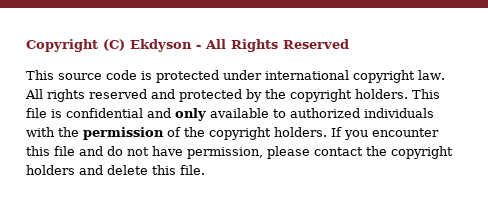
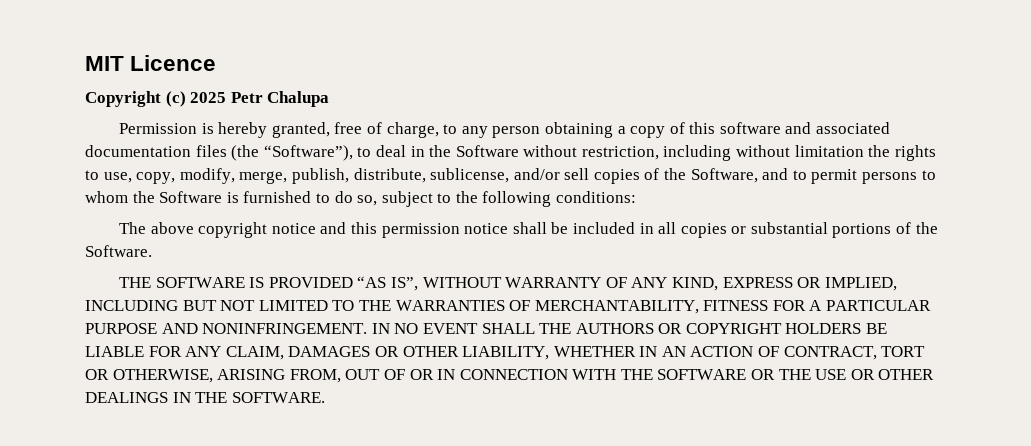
- Copyright (C) Ekdyson - All Rights Reserved
- This source code is protected under international copyright law. All rights reserved and protected by the copyright holders. This file is confidential and only available to authorized individuals with the permission of the copyright holders. If you encounter this file and do not have permission, please contact the copyright holders and delete this file.
+ MIT Licence
+ Copyright (c) 2025 Petr Chalupa
+ Permission is hereby granted, free of charge, to any person obtaining a copy of this software and associated documentation files (the “Software”), to deal in the Software without restriction, including without limitation the rights to use, copy, modify, merge, publish, distribute, sublicense, and/or sell copies of the Software, and to permit persons to whom the Software is furnished to do so, subject to the following conditions:
+ The above copyright notice and this permission notice shall be included in all copies or substantial portions of the Software.
+ THE SOFTWARE IS PROVIDED “AS IS”, WITHOUT WARRANTY OF ANY KIND, EXPRESS OR IMPLIED, INCLUDING BUT NOT LIMITED TO THE WARRANTIES OF MERCHANTABILITY, FITNESS FOR A PARTICULAR PURPOSE AND NONINFRINGEMENT. IN NO EVENT SHALL THE AUTHORS OR COPYRIGHT HOLDERS BE LIABLE FOR ANY CLAIM, DAMAGES OR OTHER LIABILITY, WHETHER IN AN ACTION OF CONTRACT, TORT OR OTHERWISE, ARISING FROM, OUT OF OR IN CONNECTION WITH THE SOFTWARE OR THE USE OR OTHER DEALINGS IN THE SOFTWARE.

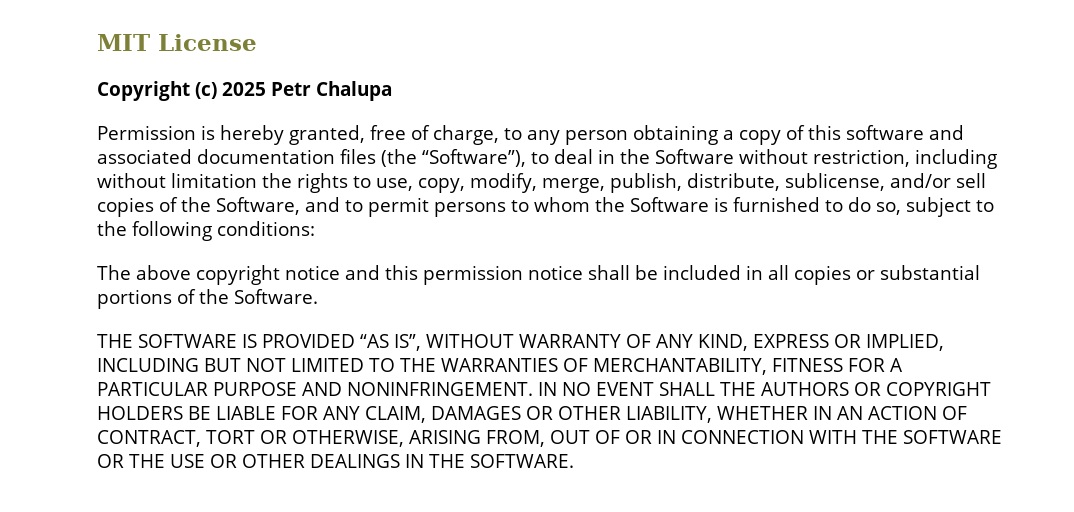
- MIT Licence
+ MIT License

